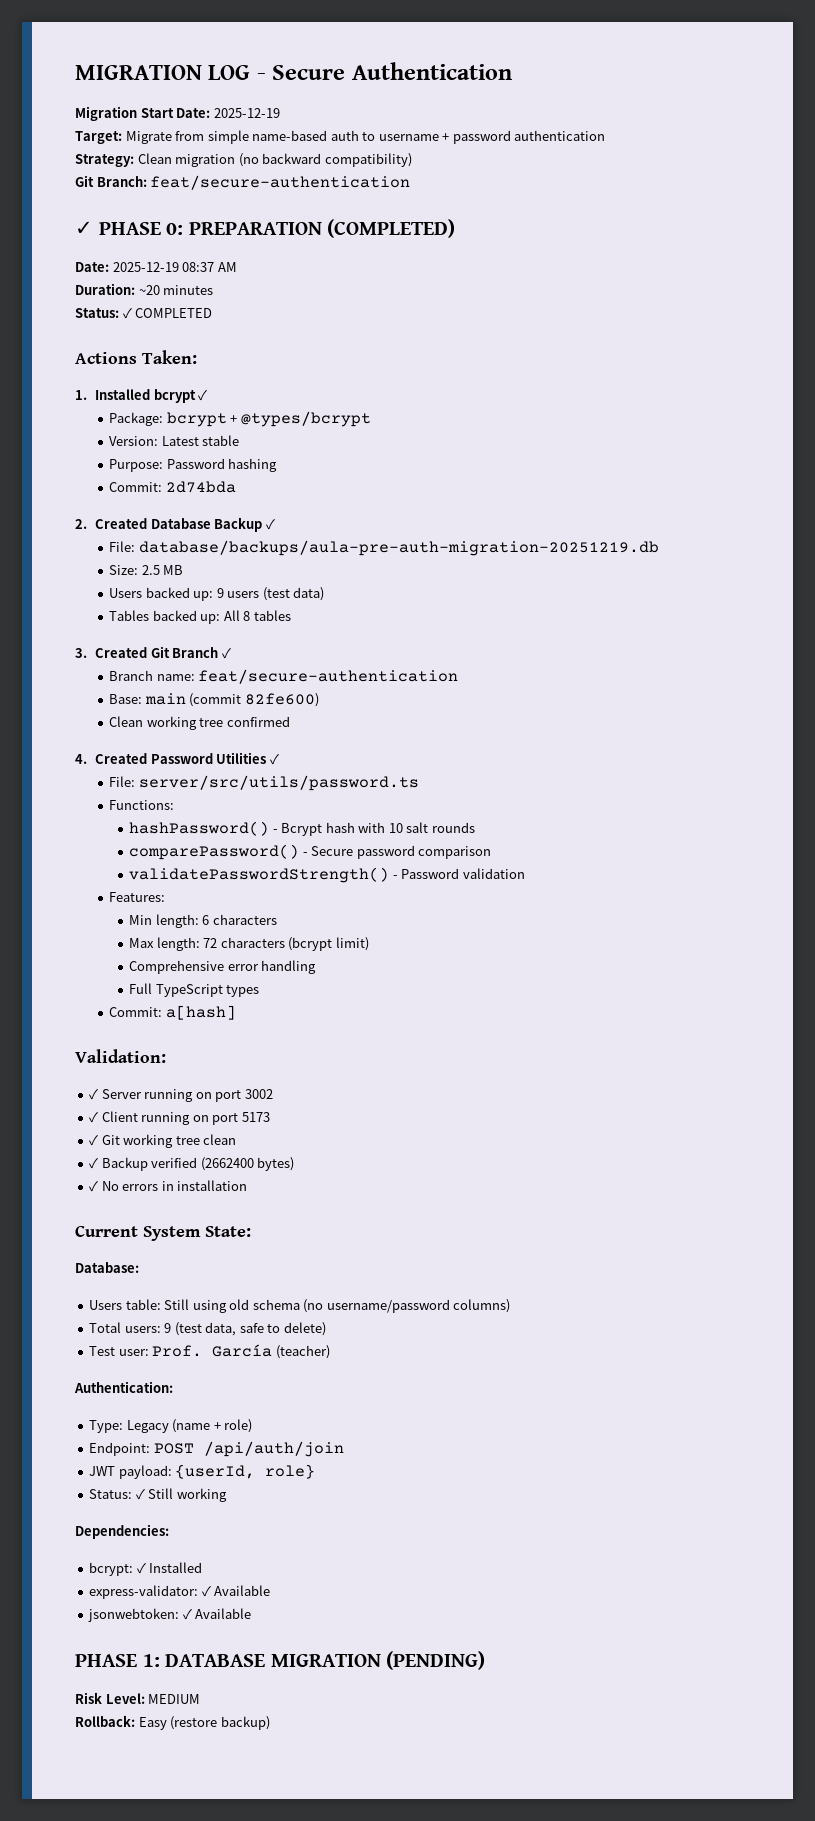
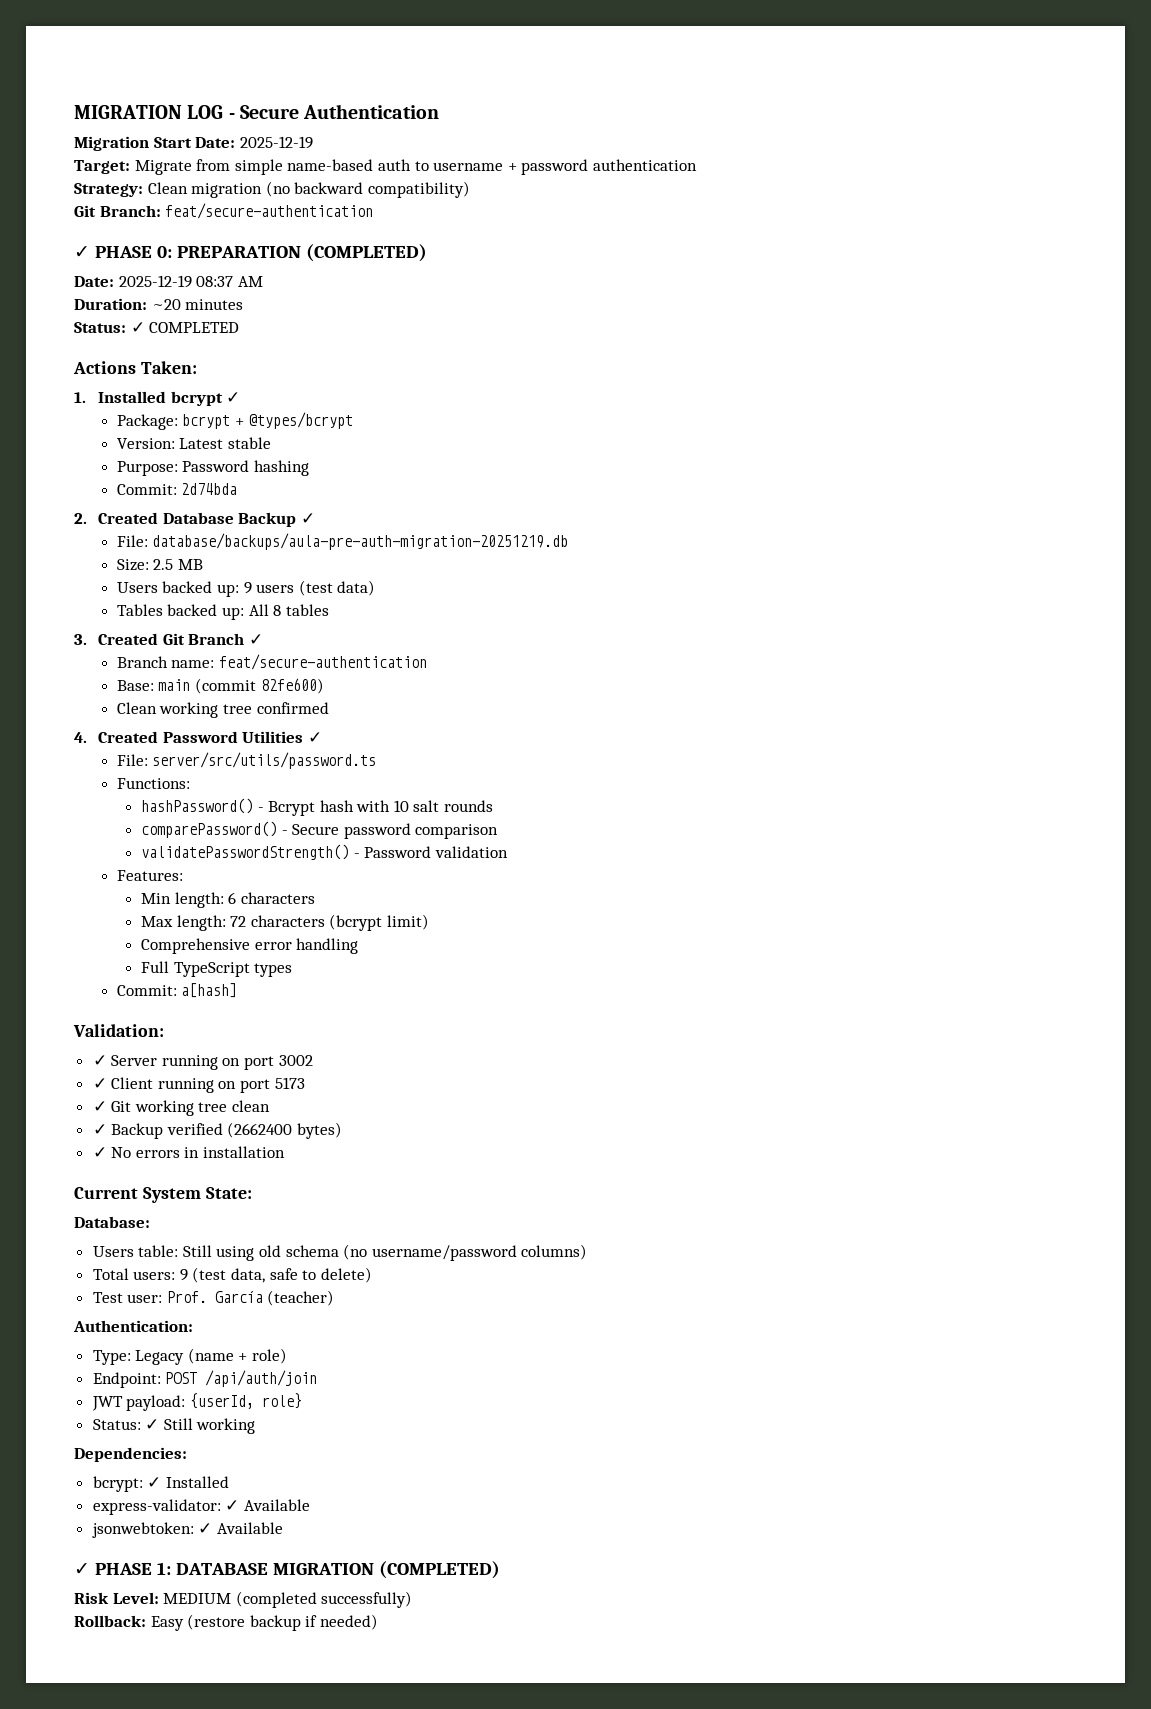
- PHASE 1: DATABASE MIGRATION (PENDING)
+ ✓ PHASE 1: DATABASE MIGRATION (COMPLETED)
- Risk Level: MEDIUM
+ Risk Level: MEDIUM (completed successfully)
- Rollback: Easy (restore backup)
+ Rollback: Easy (restore backup if needed)

